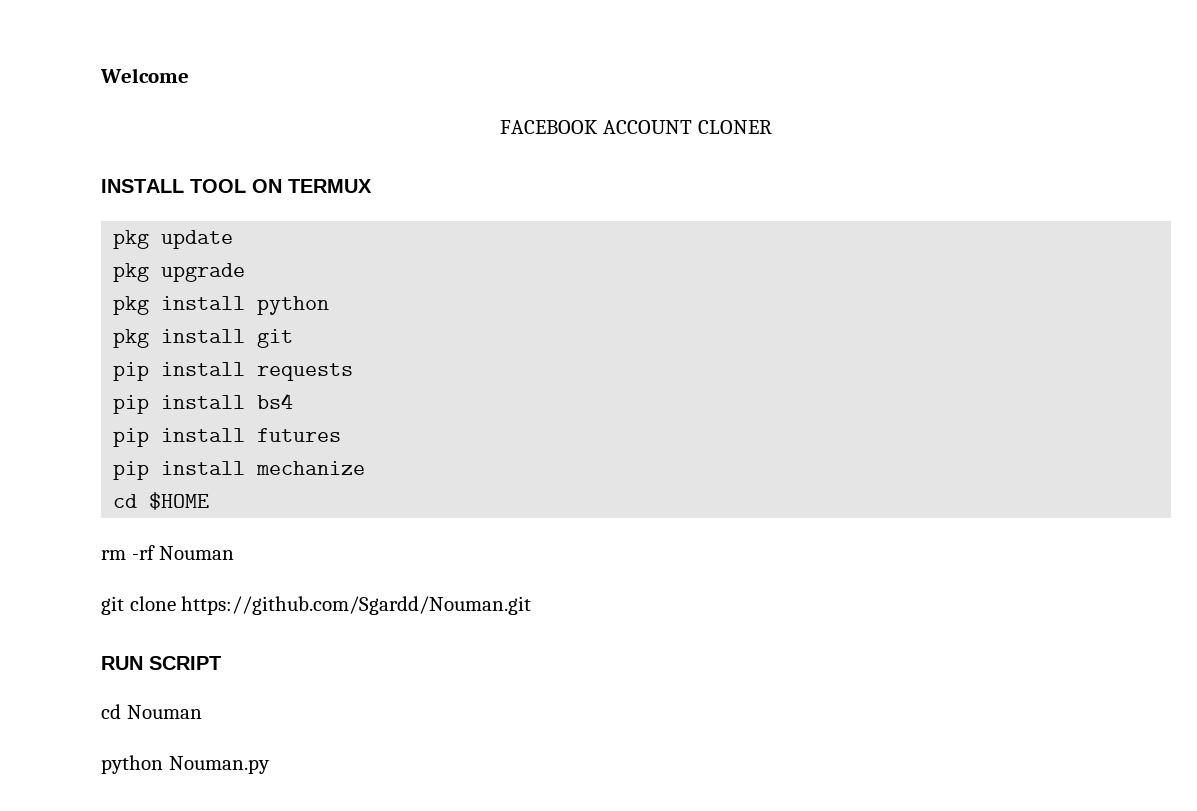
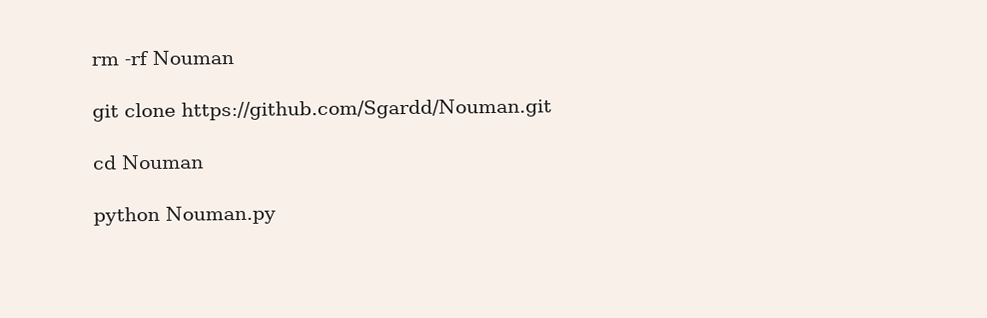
- Welcome
- FACEBOOK ACCOUNT CLONER
- INSTALL TOOL ON TERMUX
- pkg update
- pkg upgrade
- pkg install python
- pkg install git
- pip install requests
- pip install bs4
- pip install futures
- pip install mechanize
- cd $HOME
- RUN SCRIPT

